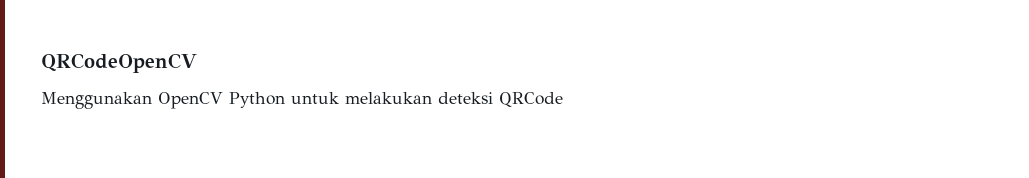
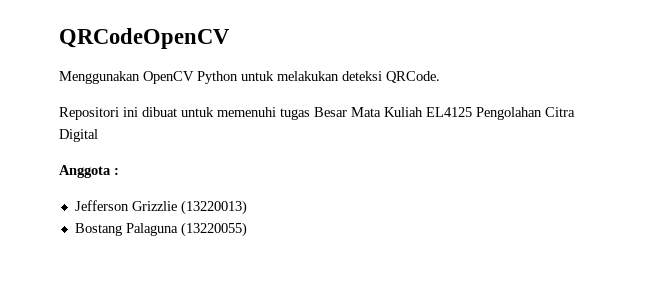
- Menggunakan OpenCV Python untuk melakukan deteksi QRCode
+ Menggunakan OpenCV Python untuk melakukan deteksi QRCode.
+ Repositori ini dibuat untuk memenuhi tugas Besar Mata Kuliah EL4125 Pengolahan Citra Digital
+ Anggota :
+ Jefferson Grizzlie (13220013)
+ Bostang Palaguna (13220055)

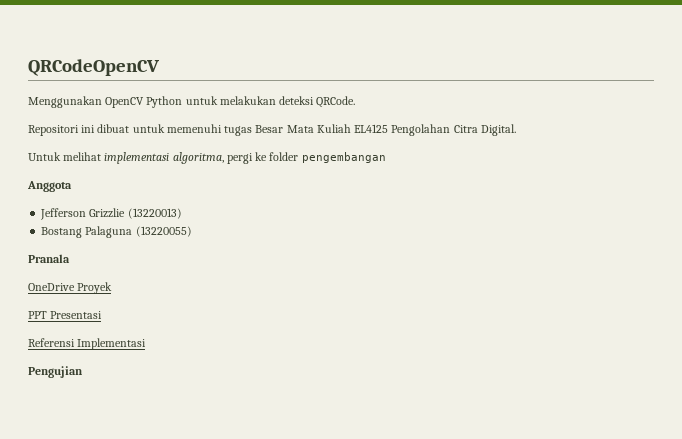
- Repositori ini dibuat untuk memenuhi tugas Besar Mata Kuliah EL4125 Pengolahan Citra Digital
+ Repositori ini dibuat untuk memenuhi tugas Besar Mata Kuliah EL4125 Pengolahan Citra Digital.
+ Untuk melihat implementasi algoritma, pergi ke folder pengembangan
- Anggota :
+ Anggota
+ Pranala
+ OneDrive Proyek
+ PPT Presentasi
+ Referensi Implementasi
+ Pengujian

